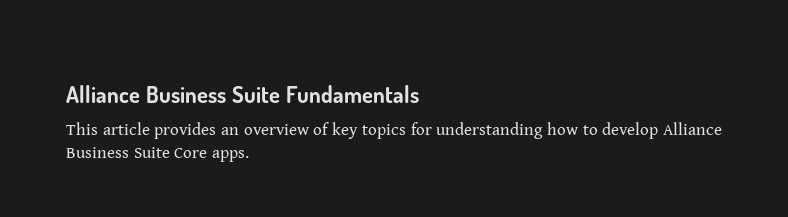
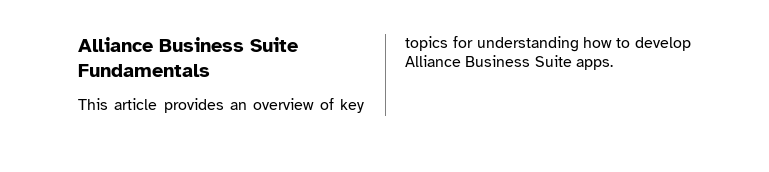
- This article provides an overview of key topics for understanding how to develop Alliance Business Suite Core apps.
+ This article provides an overview of key topics for understanding how to develop Alliance Business Suite apps.

